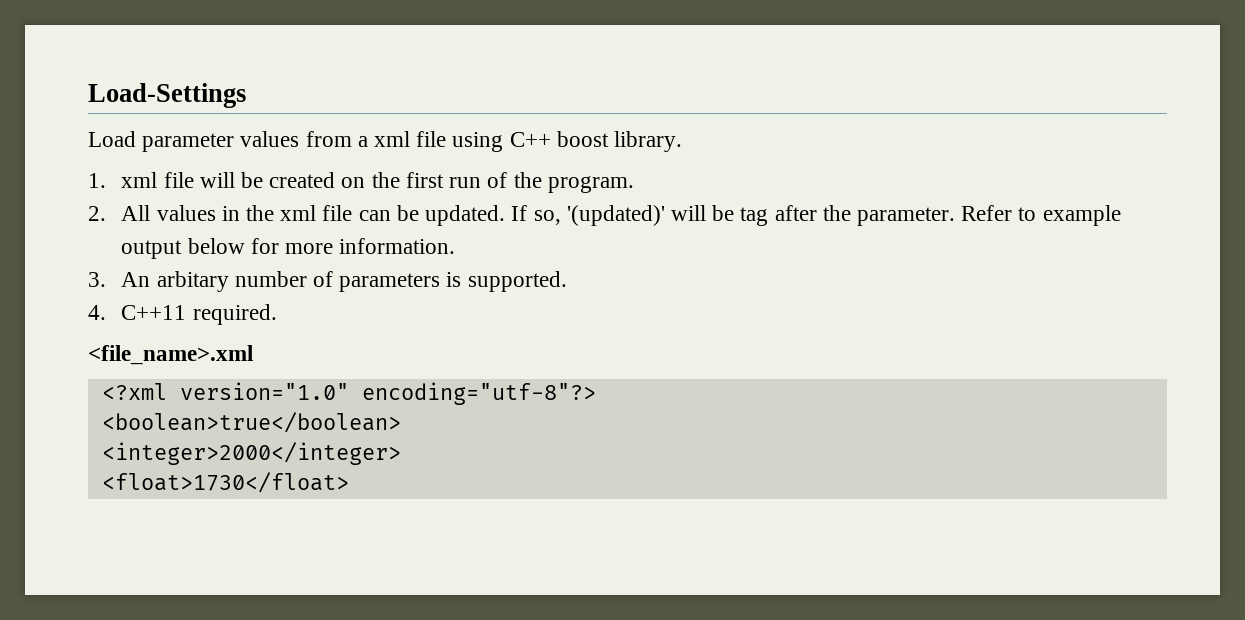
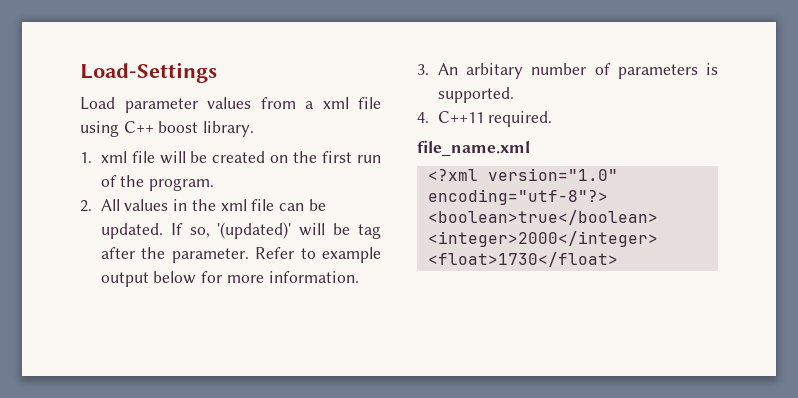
- <file_name>.xml
+ file_name.xml

